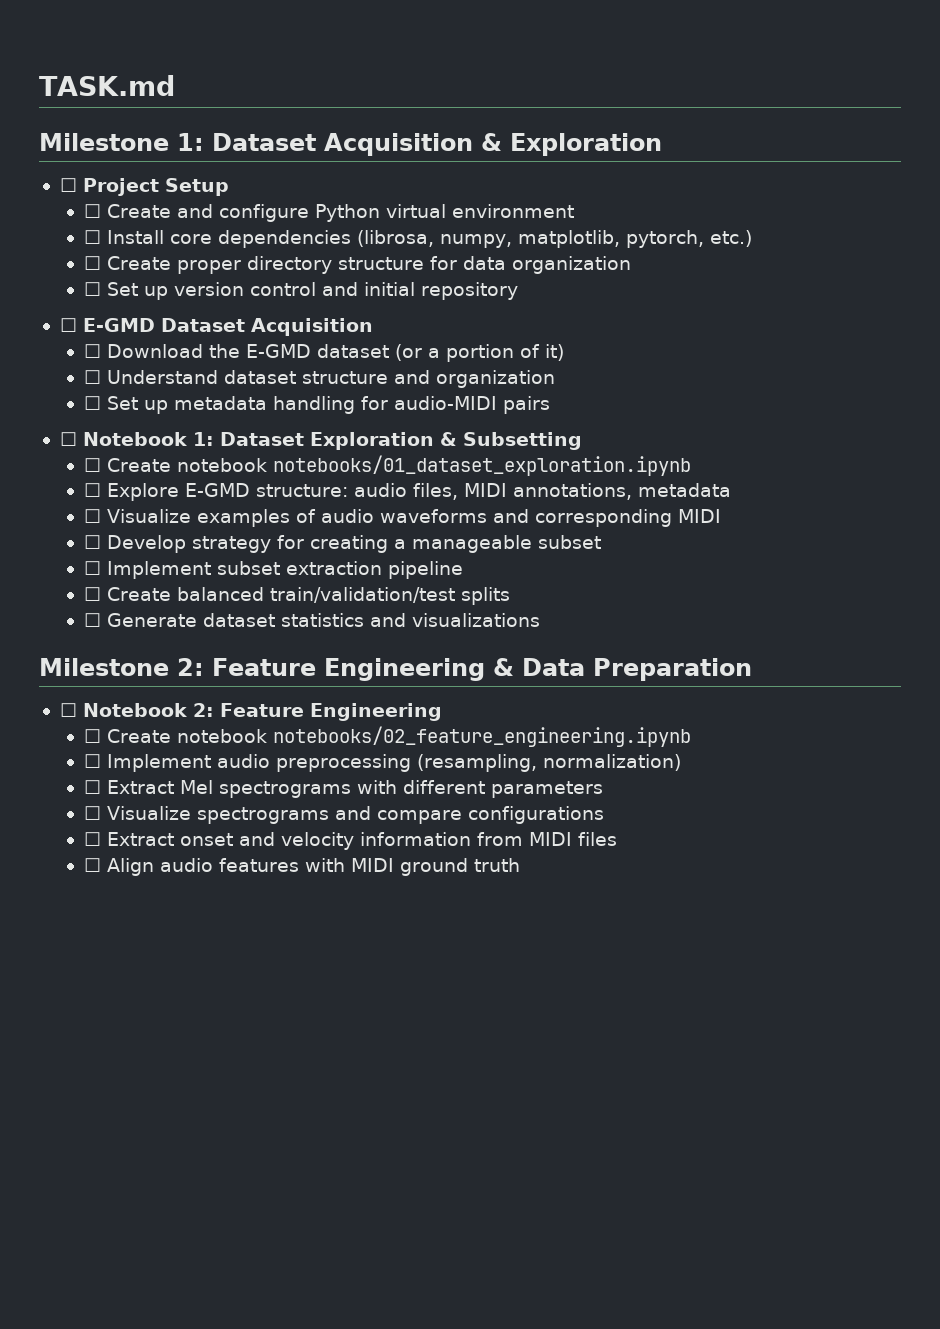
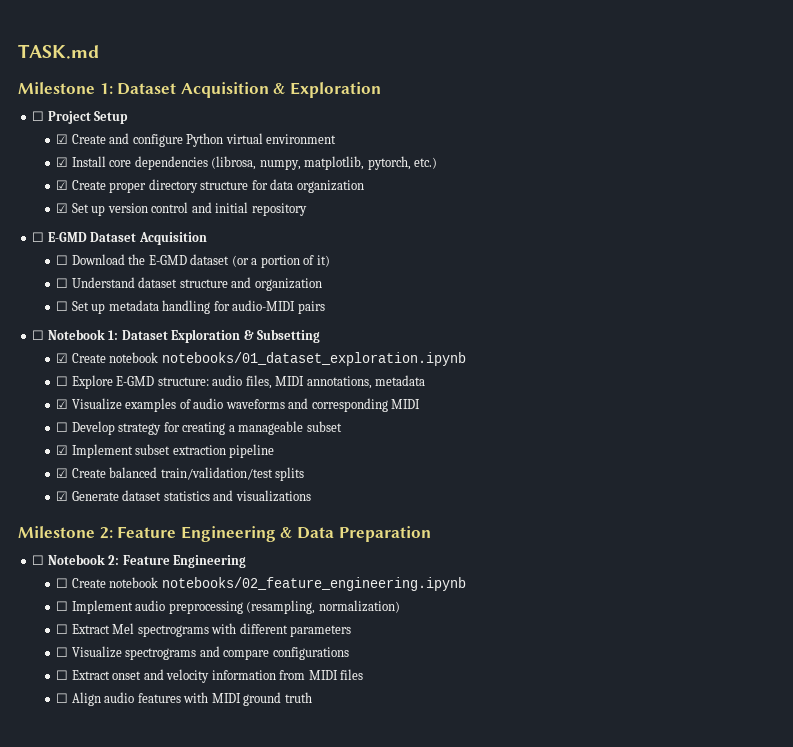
- ☐ Create and configure Python virtual environment
+ ☑ Create and configure Python virtual environment
- ☐ Install core dependencies (librosa, numpy, matplotlib, pytorch, etc.)
+ ☑ Install core dependencies (librosa, numpy, matplotlib, pytorch, etc.)
- ☐ Create proper directory structure for data organization
+ ☑ Create proper directory structure for data organization
- ☐ Set up version control and initial repository
+ ☑ Set up version control and initial repository
- ☐ Create notebook notebooks/01_dataset_exploration.ipynb
+ ☑ Create notebook notebooks/01_dataset_exploration.ipynb
- ☐ Visualize examples of audio waveforms and corresponding MIDI
+ ☑ Visualize examples of audio waveforms and corresponding MIDI
- ☐ Implement subset extraction pipeline
+ ☑ Implement subset extraction pipeline
- ☐ Create balanced train/validation/test splits
+ ☑ Create balanced train/validation/test splits
- ☐ Generate dataset statistics and visualizations
+ ☑ Generate dataset statistics and visualizations

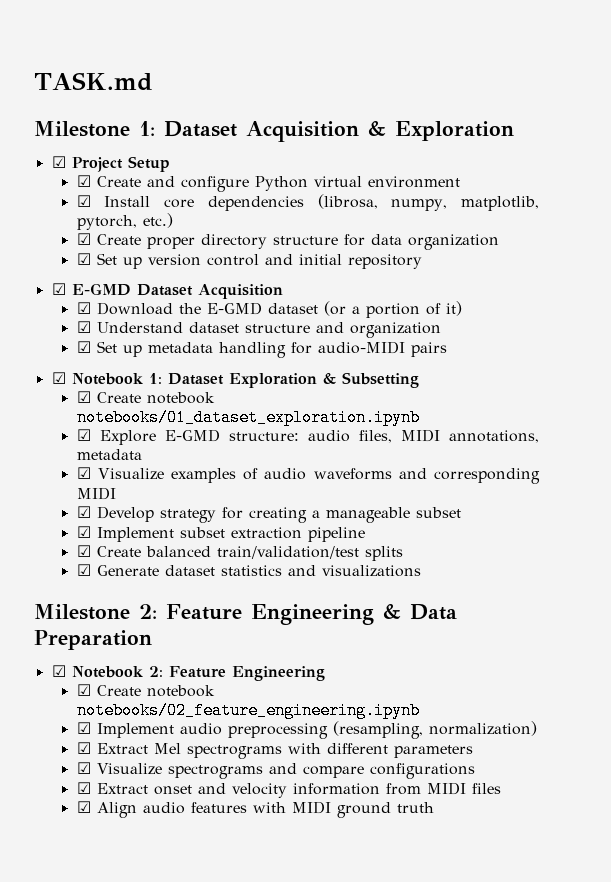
- ☐ Project Setup
+ ☑ Project Setup
- ☐ E-GMD Dataset Acquisition
+ ☑ E-GMD Dataset Acquisition
- ☐ Download the E-GMD dataset (or a portion of it)
+ ☑ Download the E-GMD dataset (or a portion of it)
- ☐ Understand dataset structure and organization
+ ☑ Understand dataset structure and organization
- ☐ Set up metadata handling for audio-MIDI pairs
+ ☑ Set up metadata handling for audio-MIDI pairs
- ☐ Notebook 1: Dataset Exploration & Subsetting
+ ☑ Notebook 1: Dataset Exploration & Subsetting
- ☐ Explore E-GMD structure: audio files, MIDI annotations, metadata
+ ☑ Explore E-GMD structure: audio files, MIDI annotations, metadata
- ☐ Develop strategy for creating a manageable subset
+ ☑ Develop strategy for creating a manageable subset
- ☐ Notebook 2: Feature Engineering
+ ☑ Notebook 2: Feature Engineering
- ☐ Create notebook notebooks/02_feature_engineering.ipynb
+ ☑ Create notebook notebooks/02_feature_engineering.ipynb
- ☐ Implement audio preprocessing (resampling, normalization)
+ ☑ Implement audio preprocessing (resampling, normalization)
- ☐ Extract Mel spectrograms with different parameters
+ ☑ Extract Mel spectrograms with different parameters
- ☐ Visualize spectrograms and compare configurations
+ ☑ Visualize spectrograms and compare configurations
- ☐ Extract onset and velocity information from MIDI files
+ ☑ Extract onset and velocity information from MIDI files
- ☐ Align audio features with MIDI ground truth
+ ☑ Align audio features with MIDI ground truth

